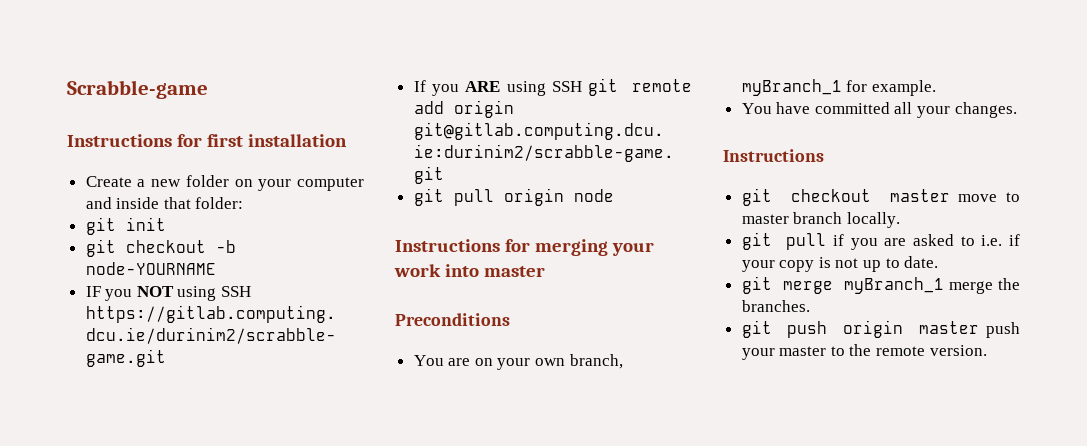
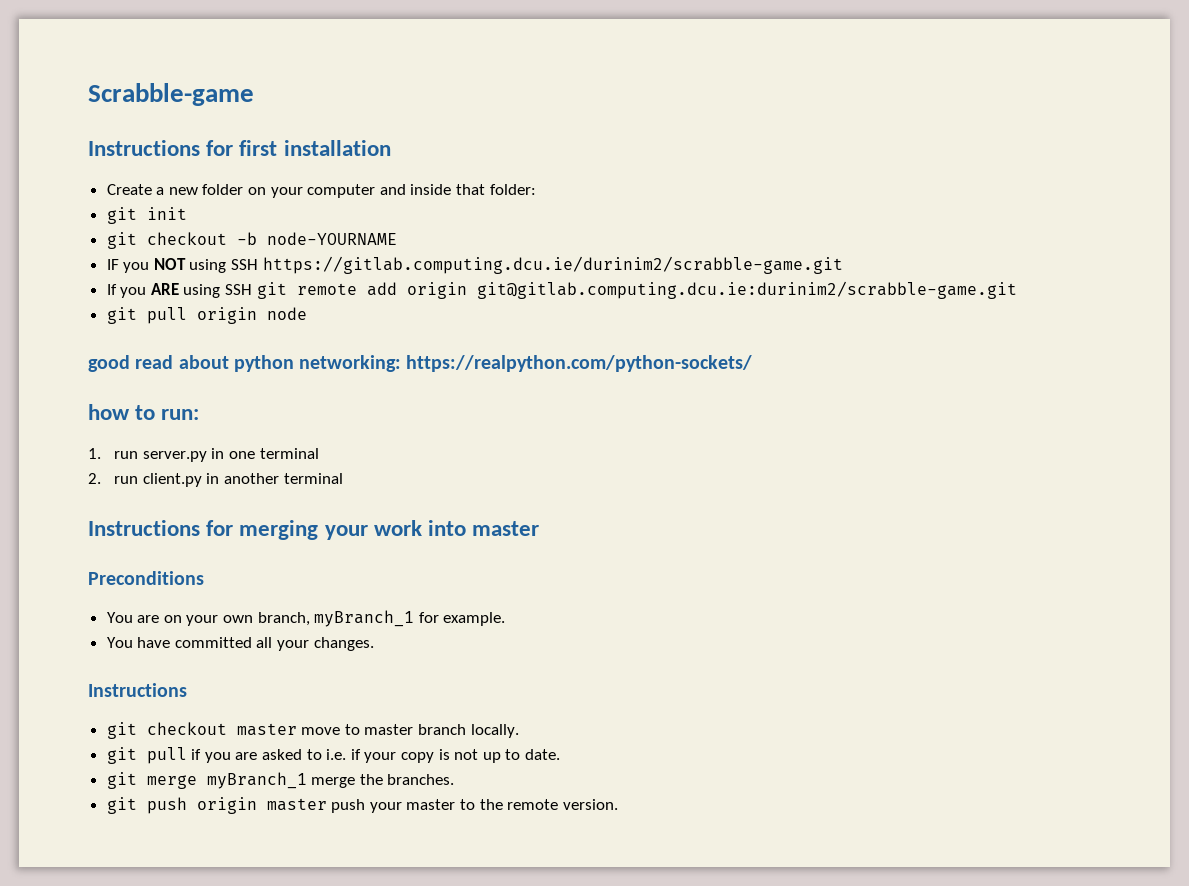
+ good read about python networking: https://realpython.com/python-sockets/
+ how to run:
+ 1. run server.py in one terminal
+ 2. run client.py in another terminal

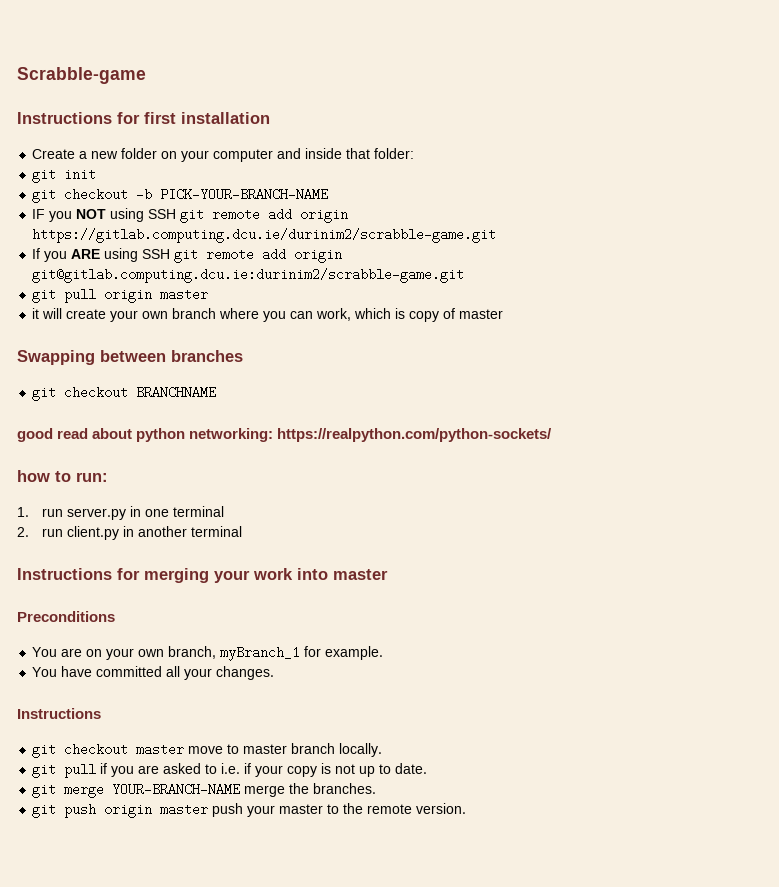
- git checkout -b node-YOURNAME
+ git checkout -b PICK-YOUR-BRANCH-NAME
- IF you NOT using SSH https://gitlab.computing.dcu.ie/durinim2/scrabble-game.git
+ IF you NOT using SSH git remote add origin https://gitlab.computing.dcu.ie/durinim2/scrabble-game.git
- git pull origin node
+ git pull origin master
+ it will create your own branch where you can work, which is copy of master
+ Swapping between branches
+ git checkout BRANCHNAME
- git merge myBranch_1 merge the branches.
+ git merge YOUR-BRANCH-NAME merge the branches.

